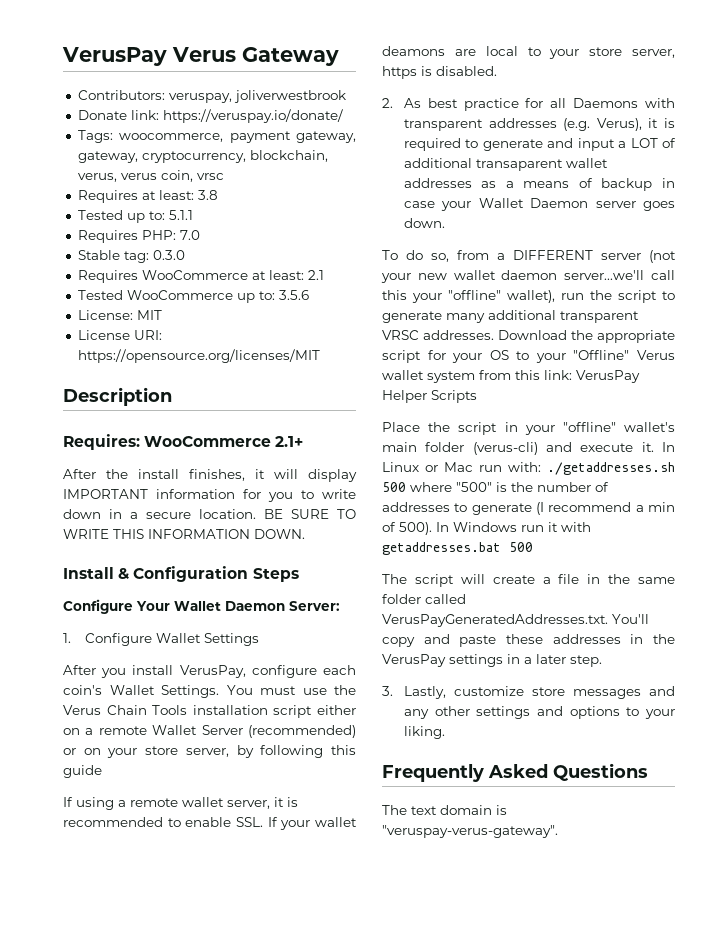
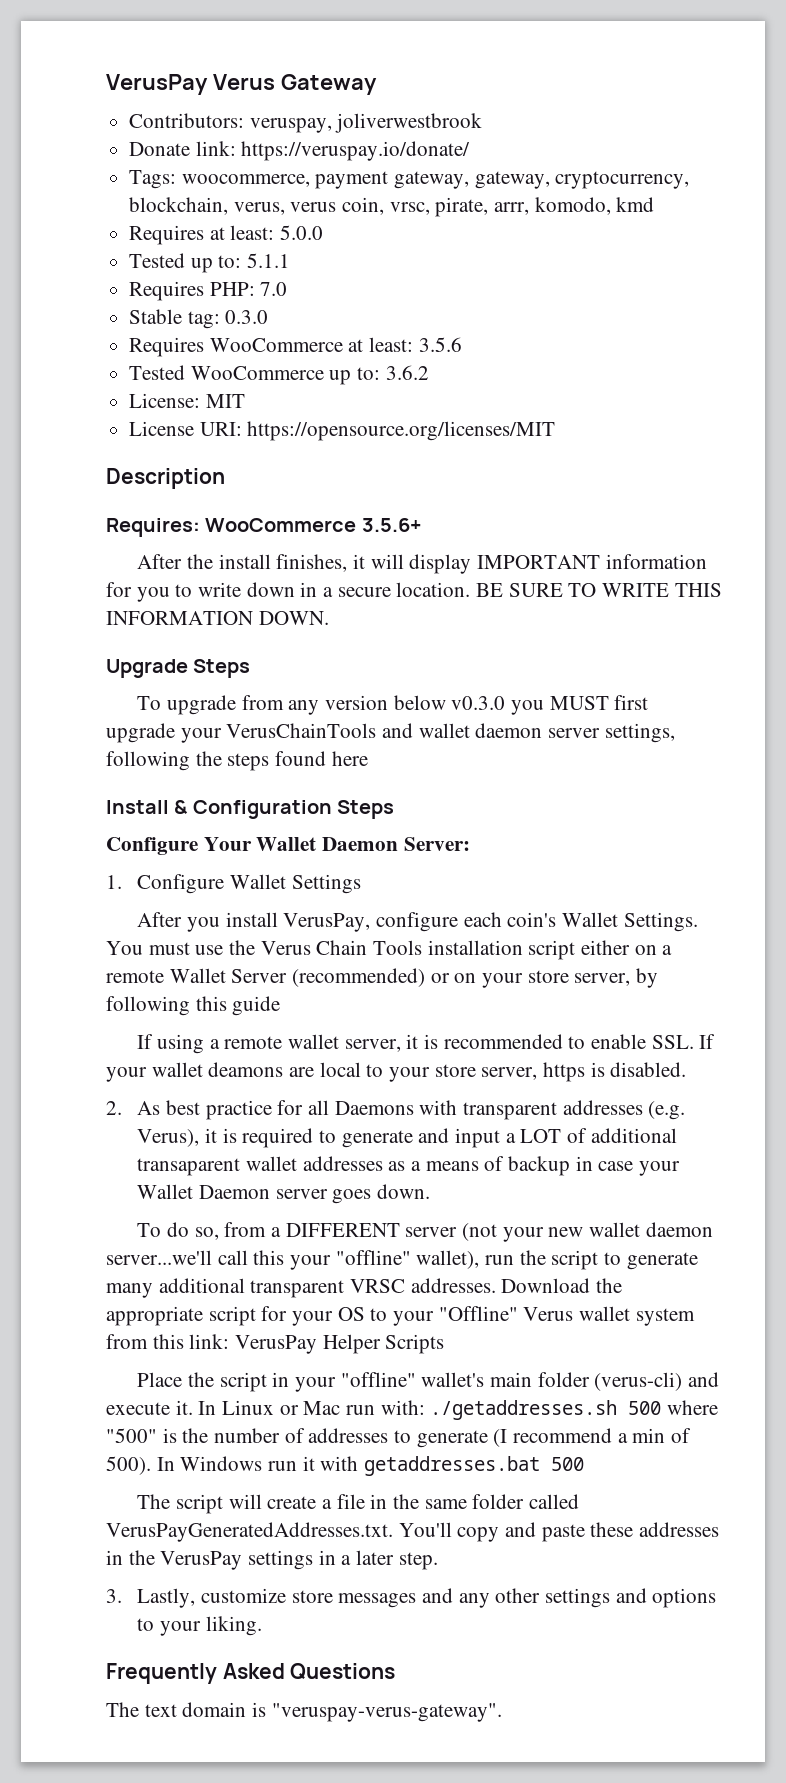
- Tags: woocommerce, payment gateway, gateway, cryptocurrency, blockchain, verus, verus coin, vrsc
+ Tags: woocommerce, payment gateway, gateway, cryptocurrency, blockchain, verus, verus coin, vrsc, pirate, arrr, komodo, kmd
- Requires at least: 3.8
+ Requires at least: 5.0.0
- Requires WooCommerce at least: 2.1
+ Requires WooCommerce at least: 3.5.6
- Tested WooCommerce up to: 3.5.6
+ Tested WooCommerce up to: 3.6.2
- Requires: WooCommerce 2.1+
+ Requires: WooCommerce 3.5.6+
+ Upgrade Steps
+ To upgrade from any version below v0.3.0 you MUST first upgrade your VerusChainTools and wallet daemon server settings, following the steps found here

